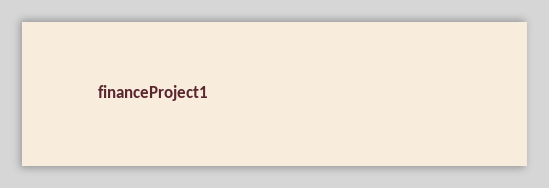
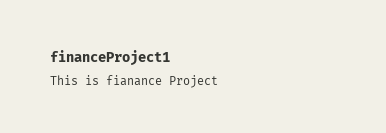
+ This is fianance Project

